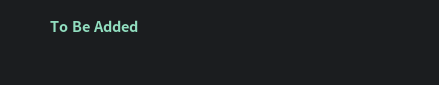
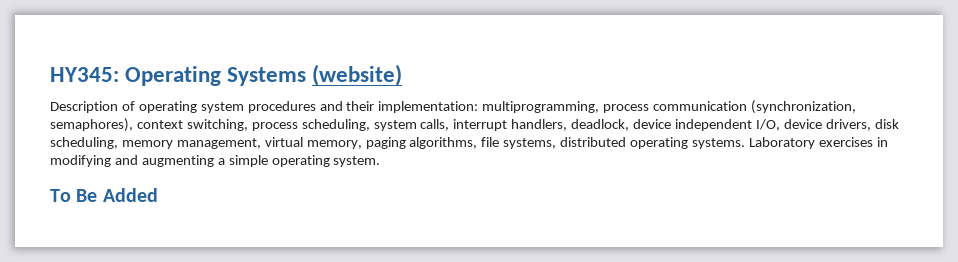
+ HY345: Operating Systems (website)
+ Description of operating system procedures and their implementation: multiprogramming, process communication (synchronization, semaphores), context switching, process scheduling, system calls, interrupt handlers, deadlock, device independent I/O, device drivers, disk scheduling, memory management, virtual memory, paging algorithms, file systems, distributed operating systems. Laboratory exercises in modifying and augmenting a simple operating system.

